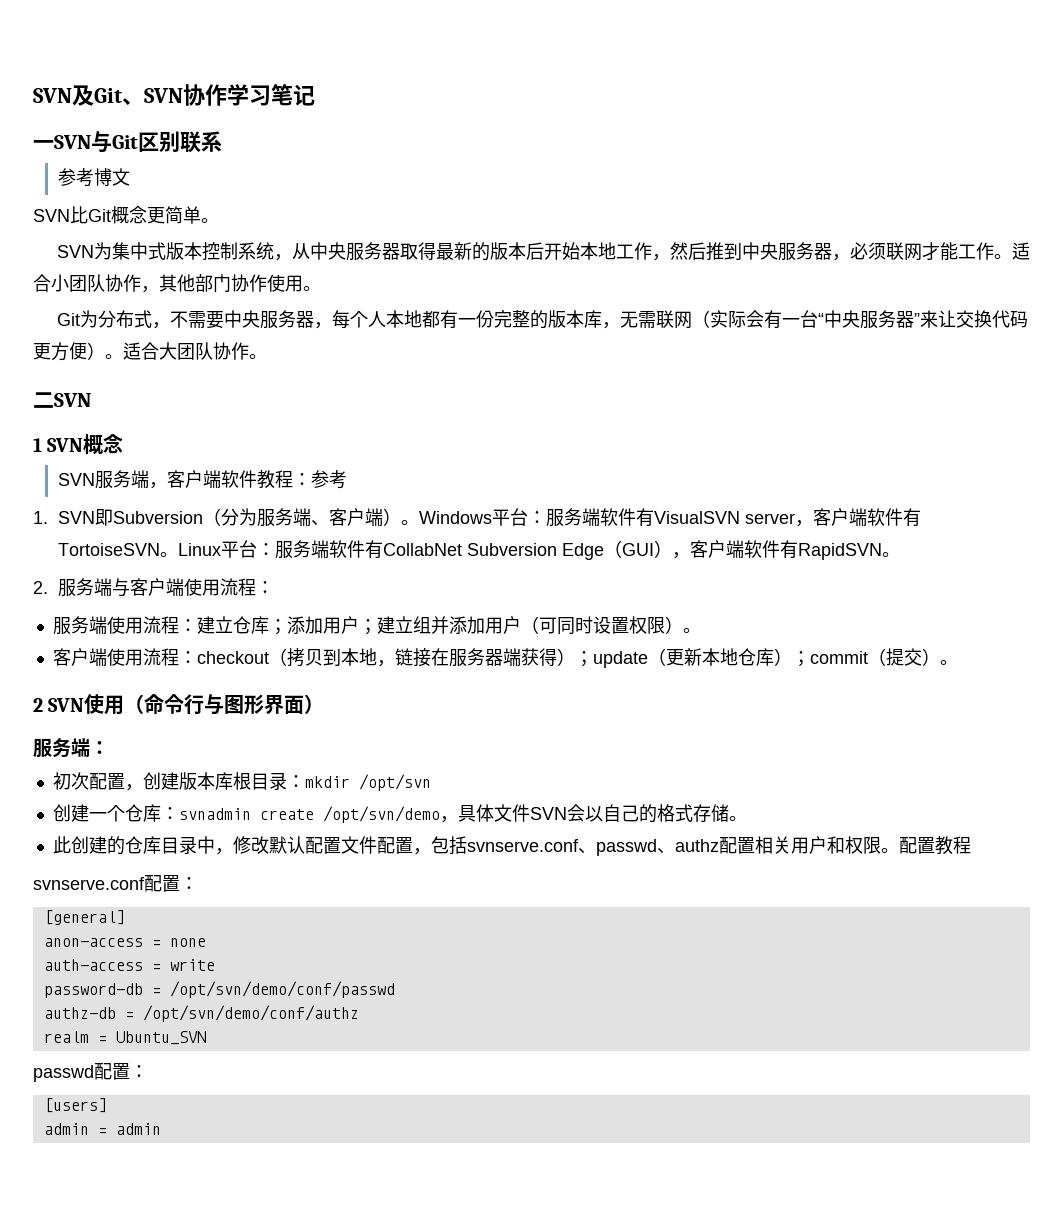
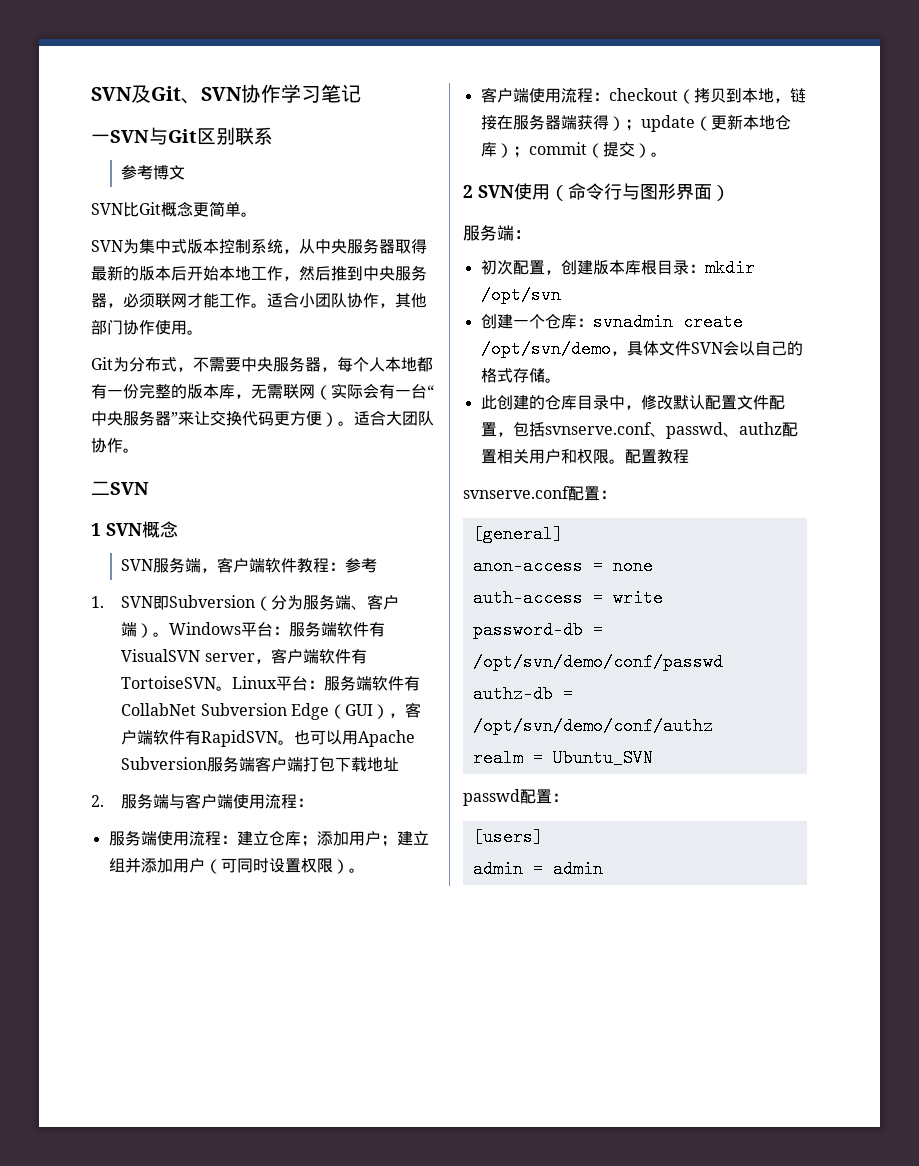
+ 也可以用Apache Subversion服务端客户端打包下载地址

